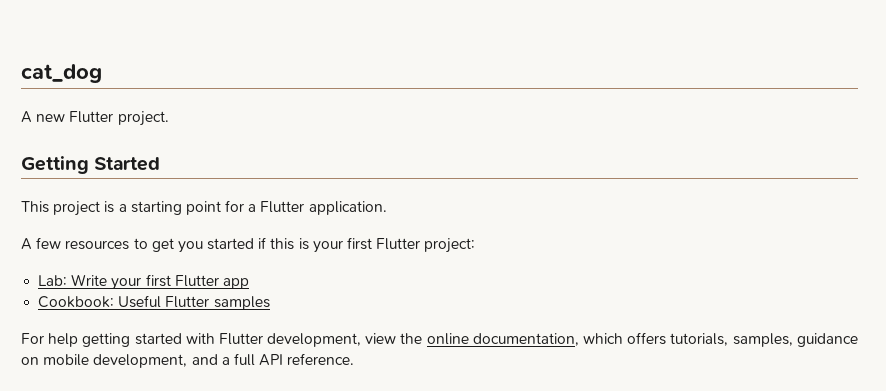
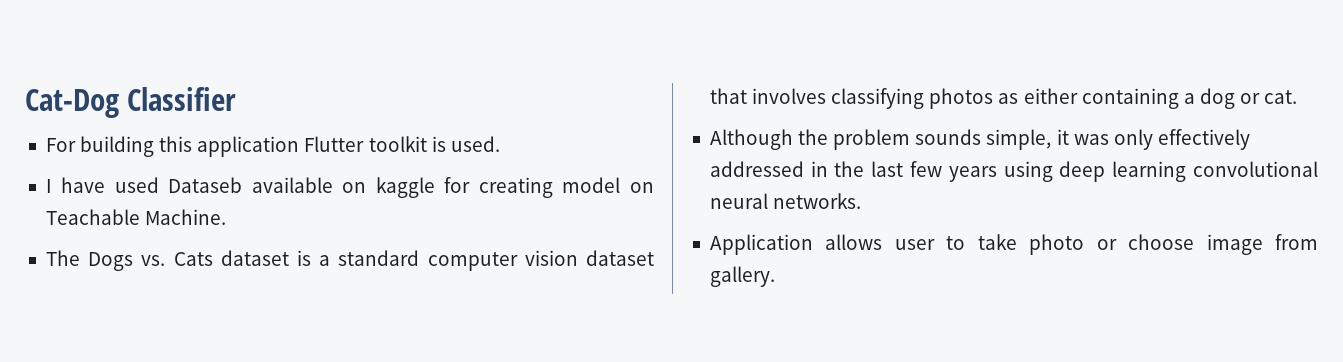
- cat_dog
- A new Flutter project.
- Getting Started
- This project is a starting point for a Flutter application.
- A few resources to get you started if this is your first Flutter project:
- Lab: Write your first Flutter app
- Cookbook: Useful Flutter samples
- For help getting started with Flutter development, view the online documentation, which offers tutorials, samples, guidance on mobile development, and a full API reference.
+ Cat-Dog Classifier
+ For building this application Flutter toolkit is used.
+ I have used Dataseb available on kaggle for creating model on Teachable Machine.
+ The Dogs vs. Cats dataset is a standard computer vision dataset that involves classifying photos as either containing a dog or cat.
+ Although the problem sounds simple, it was only effectively addressed in the last few years using deep learning convolutional neural networks.
+ Application allows user to take photo or choose image from gallery.

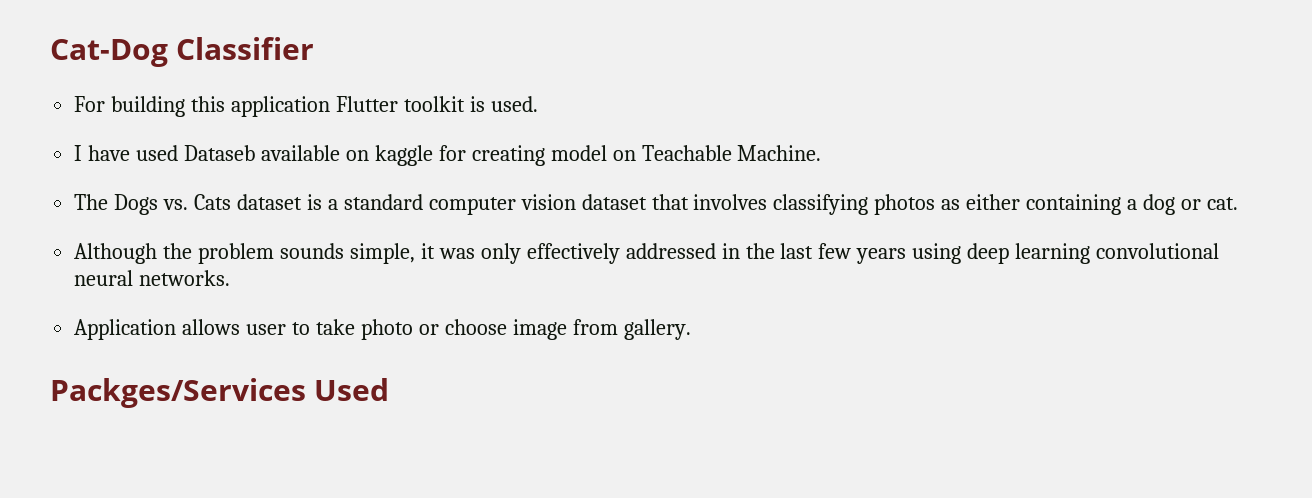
+ Packges/Services Used

